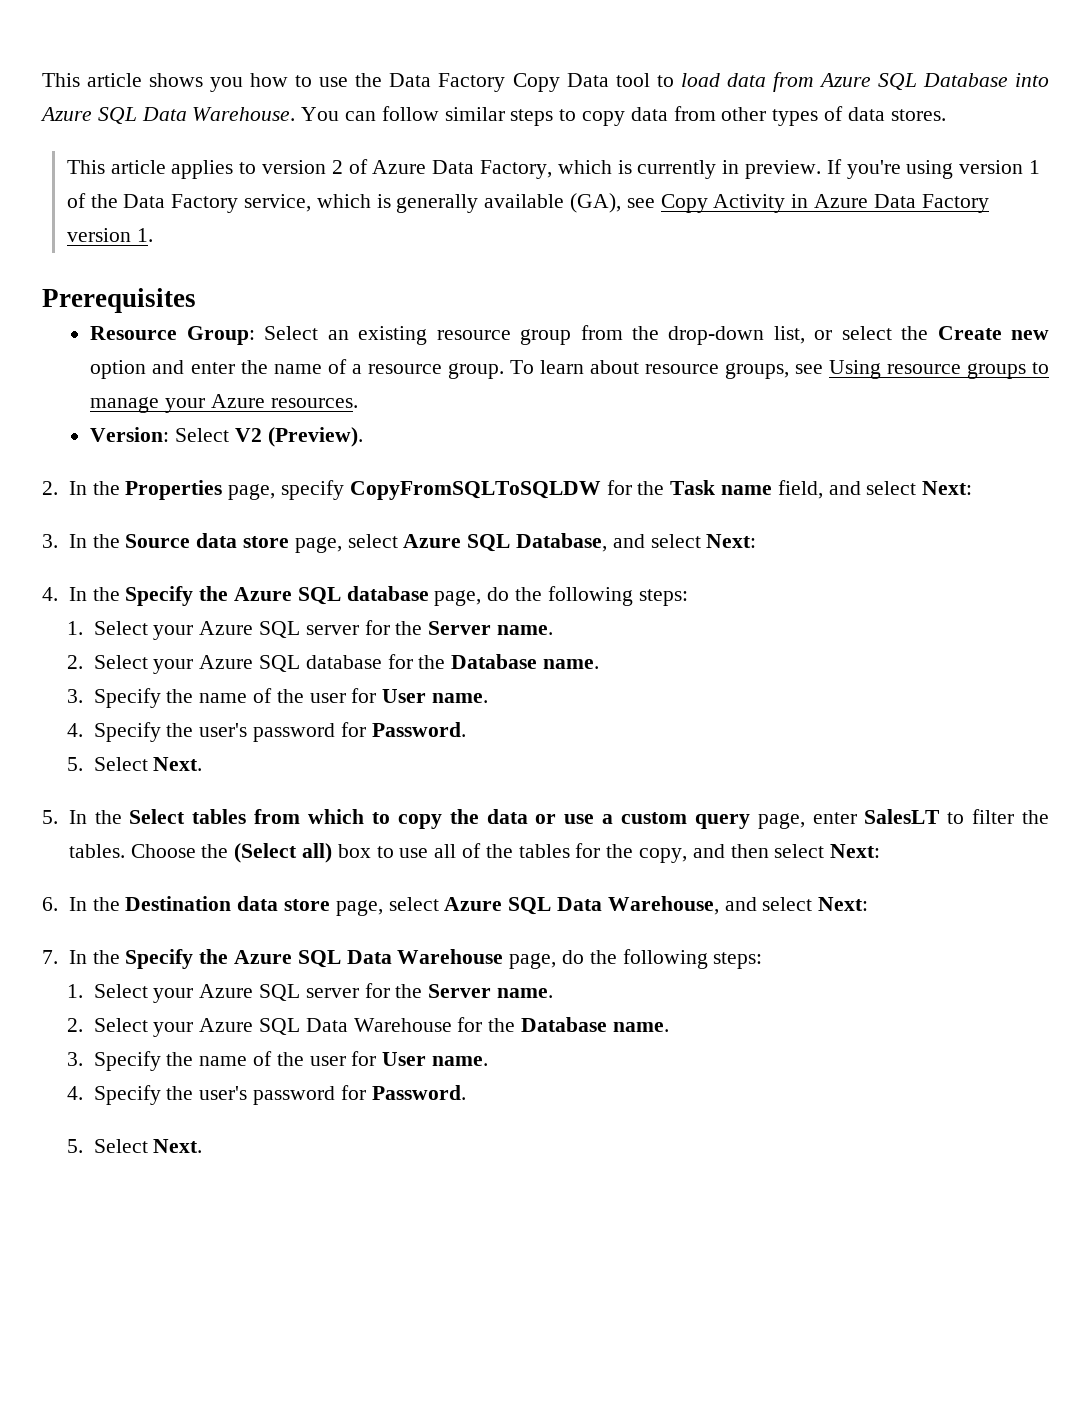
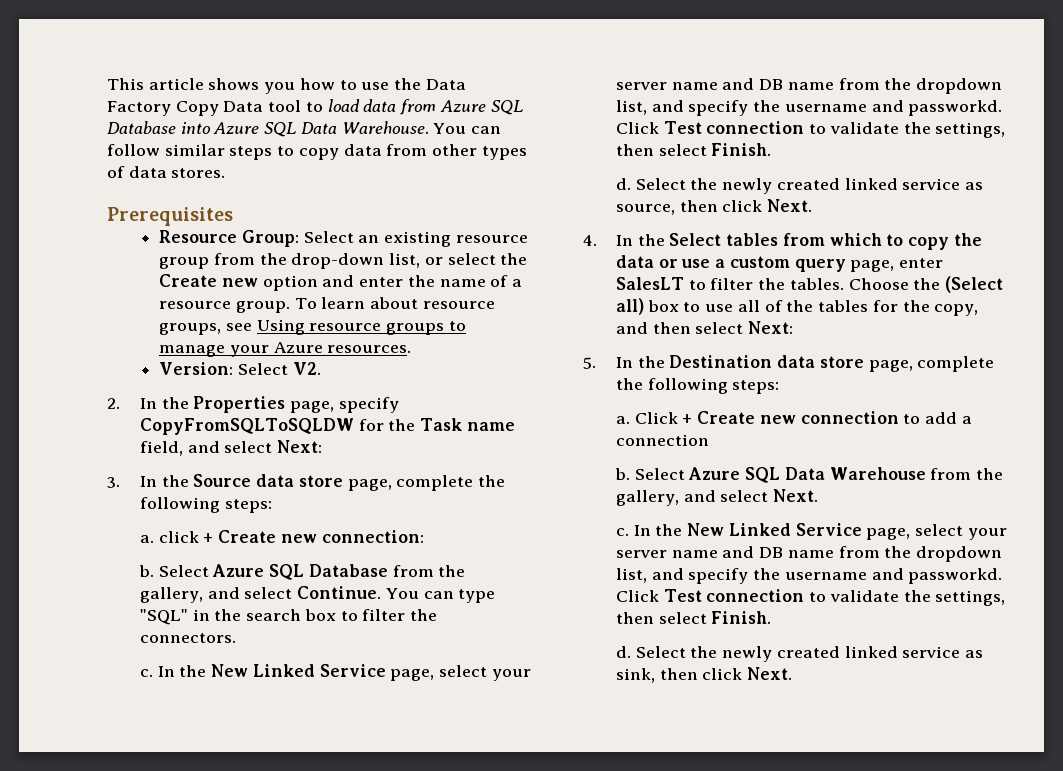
- This article applies to version 2 of Azure Data Factory, which is currently in preview. If you're using version 1 of the Data Factory service, which is generally available (GA), see Copy Activity in Azure Data Factory version 1.
- Version: Select V2 (Preview).
+ Version: Select V2.
- 3. In the Source data store page, select Azure SQL Database, and select Next:
- 4. In the Specify the Azure SQL database page, do the following steps:
- 1. Select your Azure SQL server for the Server name.
- 2. Select your Azure SQL database for the Database name.
- 3. Specify the name of the user for User name.
- 4. Specify the user's password for Password.
- 5. Select Next.
- 5. In the Select tables from which to copy the data or use a custom query page, enter SalesLT to filter the tables.
+ 3. In the Source data store page, complete the following steps:
+ a. click + Create new connection:
+ b. Select Azure SQL Database from the gallery, and select Continue. You can type "SQL" in the search box to filter the connectors.
+ c. In the New Linked Service page, select your server name and DB name from the dropdown list, and specify the username and passworkd. Click Test connection to validate the settings, then select Finish.
+ d. Select the newly created linked service as source, then click Next.
+ 4. In the Select tables from which to copy the data or use a custom query page, enter SalesLT to filter the tables.
- 6. In the Destination data store page, select Azure SQL Data Warehouse, and select Next:
- 7. In the Specify the Azure SQL Data Warehouse page, do the following steps:
- 1. Select your Azure SQL server for the Server name.
- 2. Select your Azure SQL Data Warehouse for the Database name.
- 3. Specify the name of the user for User name.
- 4. Specify the user's password for Password.
- 5. Select Next.
+ 5. In the Destination data store page, complete the following steps:
+ a. Click + Create new connection to add a connection
+ b. Select Azure SQL Data Warehouse from the gallery, and select Next.
+ c. In the New Linked Service page, select your server name and DB name from the dropdown list, and specify the username and passworkd. Click Test connection to validate the settings, then select Finish.
+ d. Select the newly created linked service as sink, then click Next.

